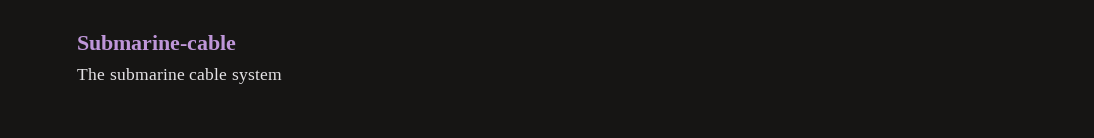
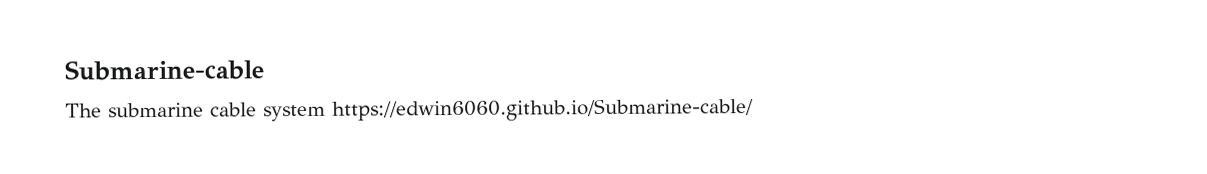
- The submarine cable system
+ The submarine cable system https://edwin6060.github.io/Submarine-cable/

